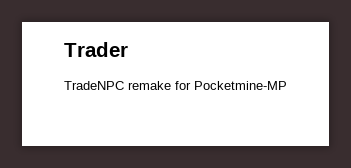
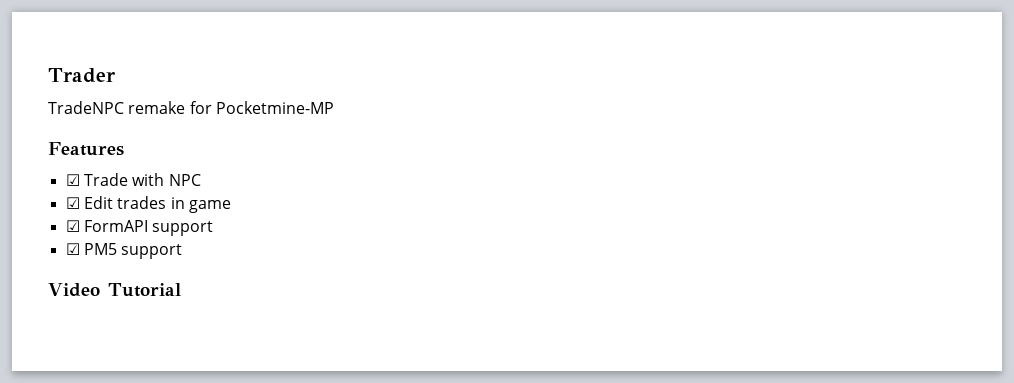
+ Features
+ ☑ Trade with NPC
+ ☑ Edit trades in game
+ ☑ FormAPI support
+ ☑ PM5 support
+ Video Tutorial

